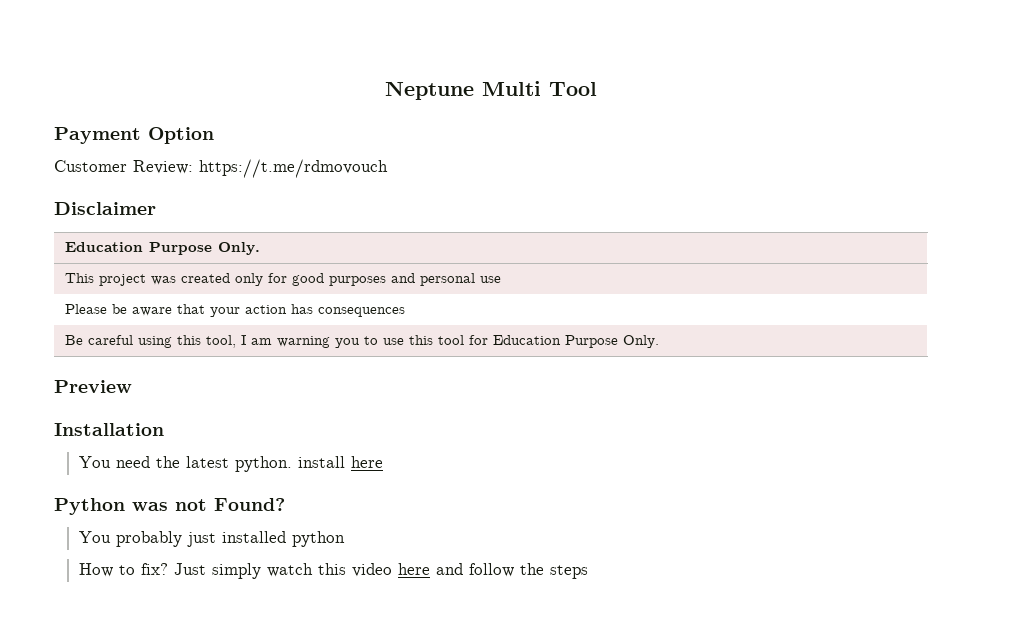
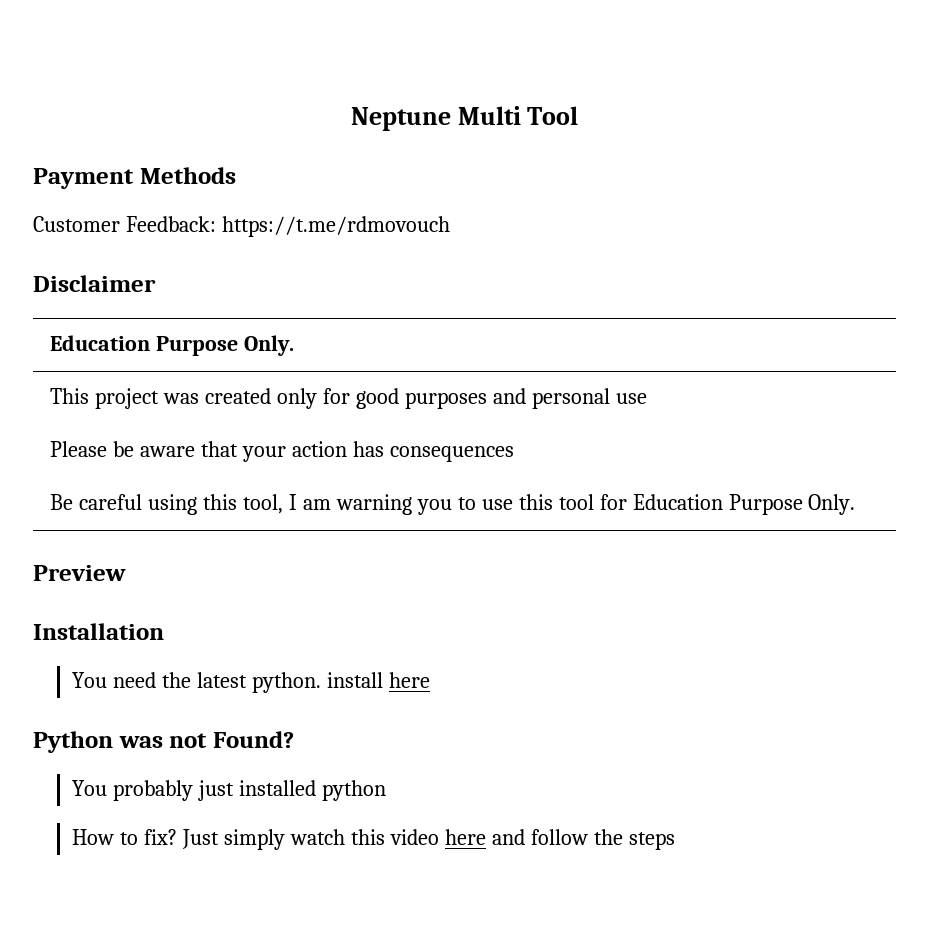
- Payment Option
+ Payment Methods
- Customer Review: https://t.me/rdmovouch
+ Customer Feedback: https://t.me/rdmovouch

